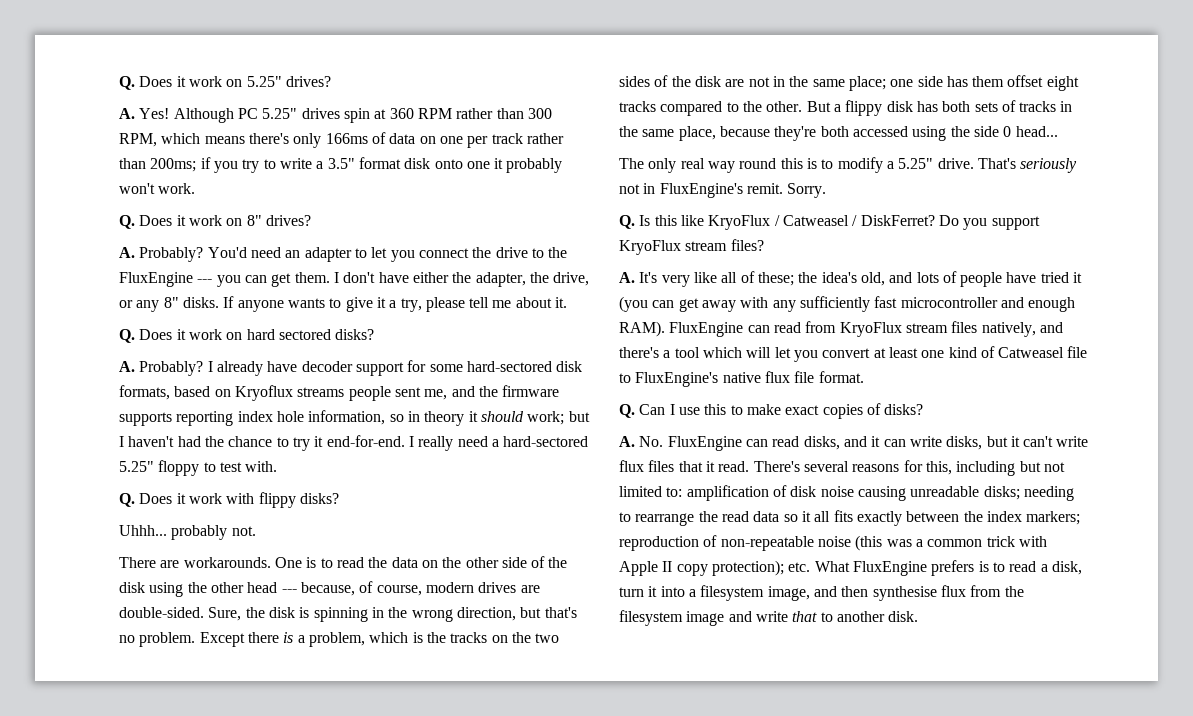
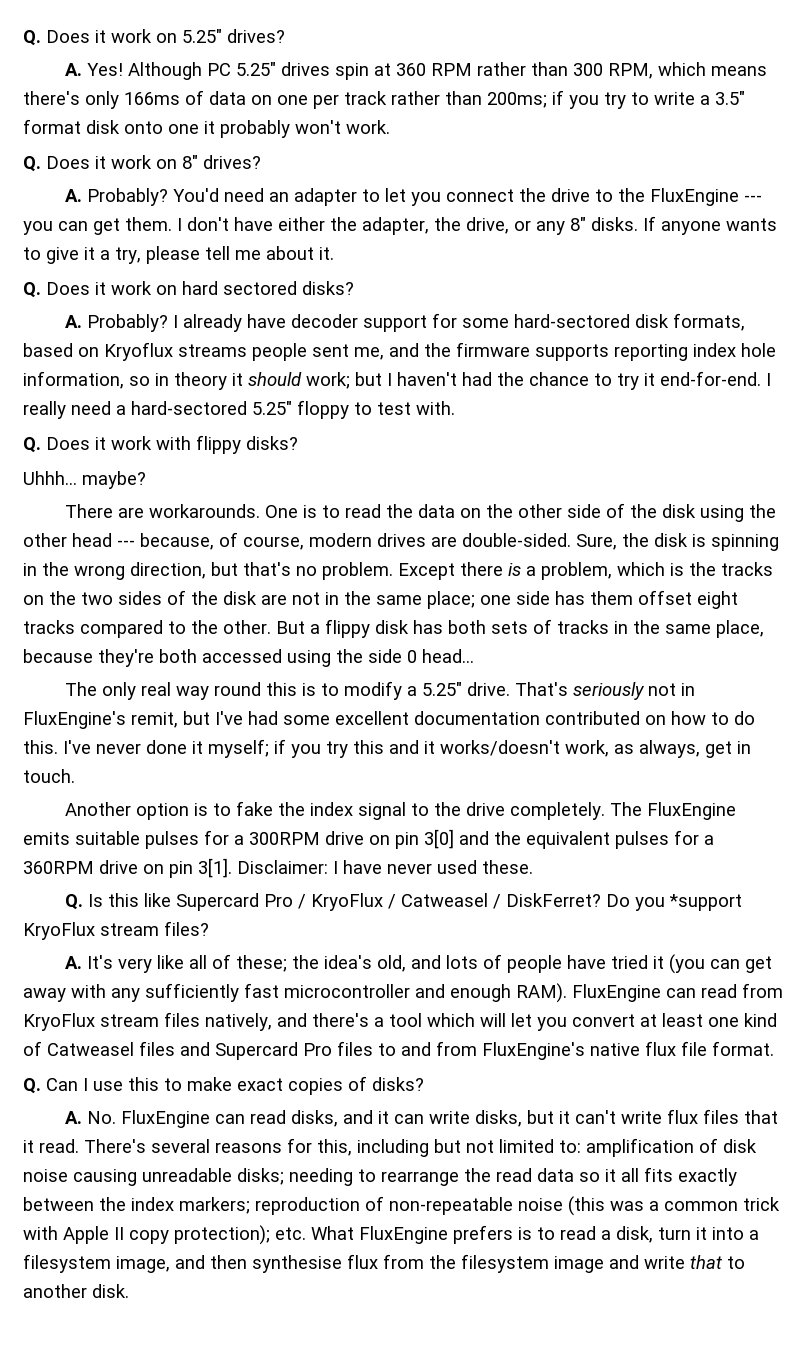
- Uhhh... probably not.
+ Uhhh... maybe?
- That's seriously not in FluxEngine's remit. Sorry.
+ That's seriously not in FluxEngine's remit, but I've had some excellent documentation contributed on how to do this. I've never done it myself; if you try this and it works/doesn't work, as always, get in touch.
+ Another option is to fake the index signal to the drive completely. The FluxEngine emits suitable pulses for a 300RPM drive on pin 3[0] and the equivalent pulses for a 360RPM drive on pin 3[1]. Disclaimer: I have never used these.
- Q. Is this like KryoFlux / Catweasel / DiskFerret?
+ Q. Is this like Supercard Pro / KryoFlux / Catweasel / DiskFerret?
- Do you support KryoFlux stream files?
+ Do you *support KryoFlux stream files?
- FluxEngine can read from KryoFlux stream files natively, and there's a tool which will let you convert at least one kind of Catweasel file to FluxEngine's native flux file format.
+ FluxEngine can read from KryoFlux stream files natively, and there's a tool which will let you convert at least one kind of Catweasel files and Supercard Pro files to and from FluxEngine's native flux file format.

